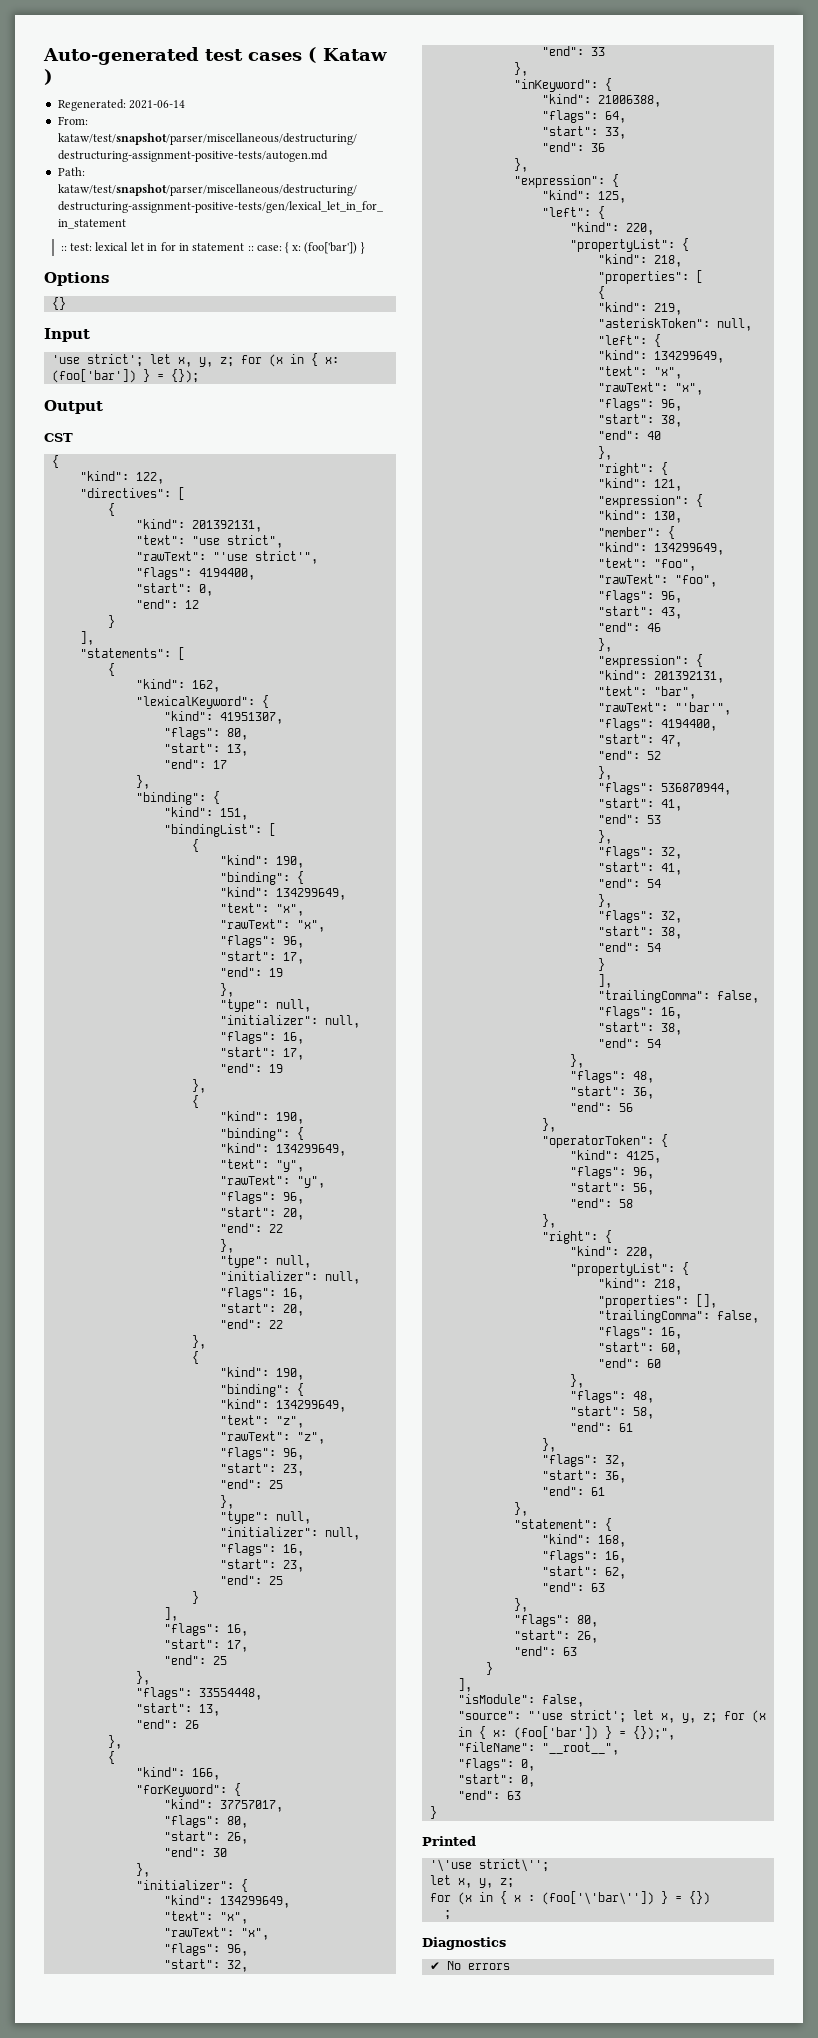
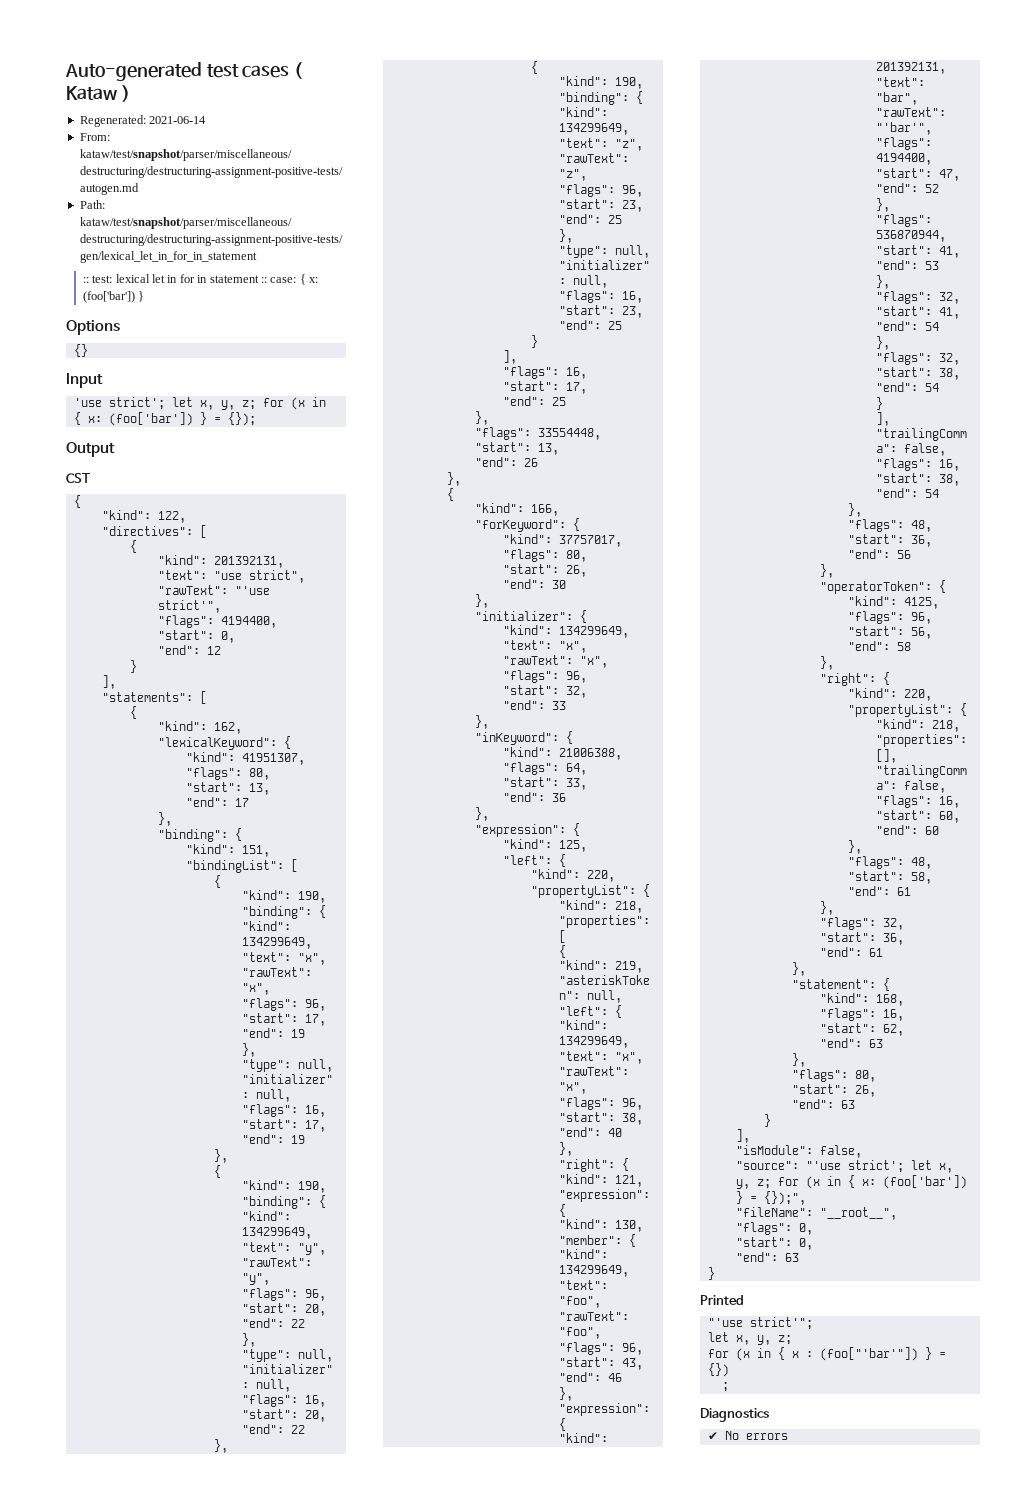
- '\'use strict\'';
+ "'use strict'";
- for (x in { x : (foo['\'bar\'']) } = {})
+ for (x in { x : (foo["'bar'"]) } = {})

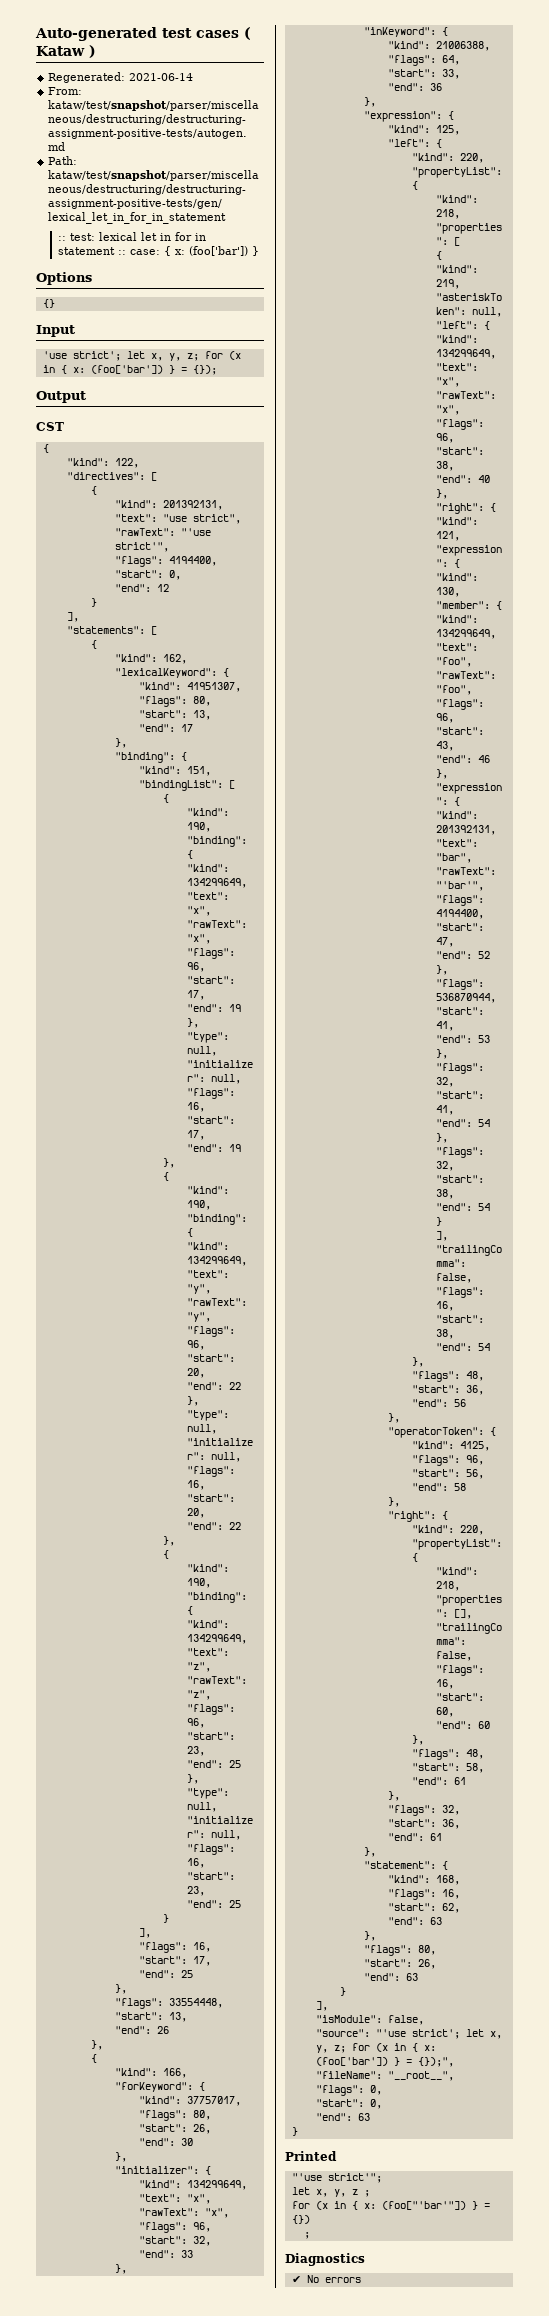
  "'use strict'";
- let x, y, z;
- for (x in { x : (foo["'bar'"]) } = {})
+ let x, y, z ;
+ for (x in { x: (foo["'bar'"]) } = {})

